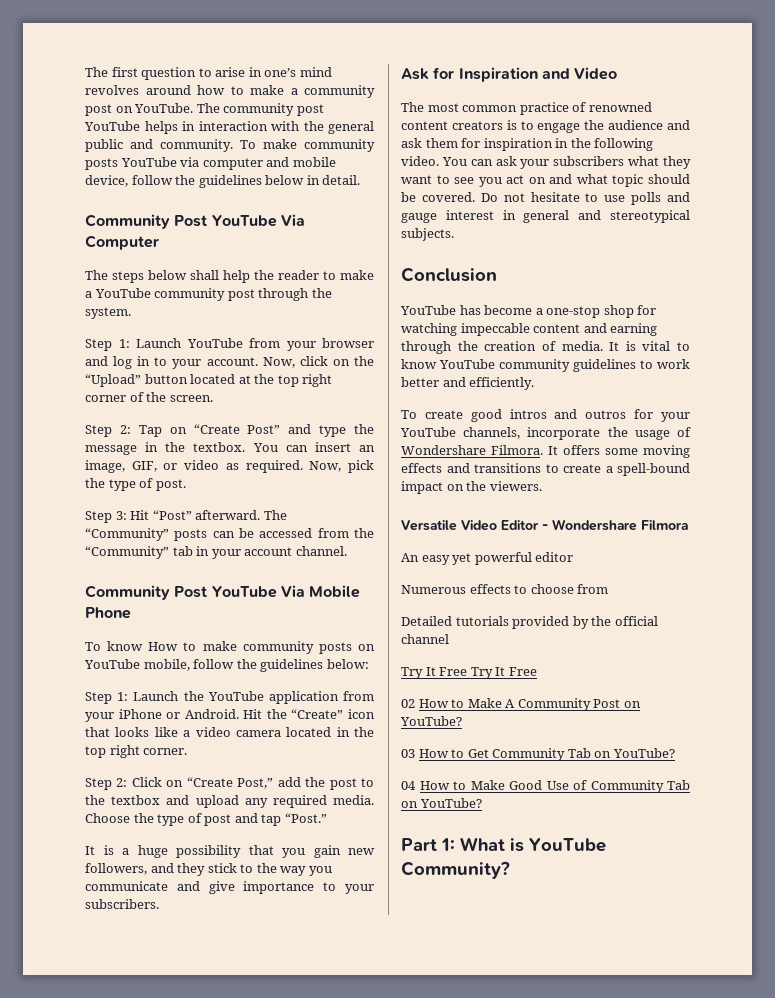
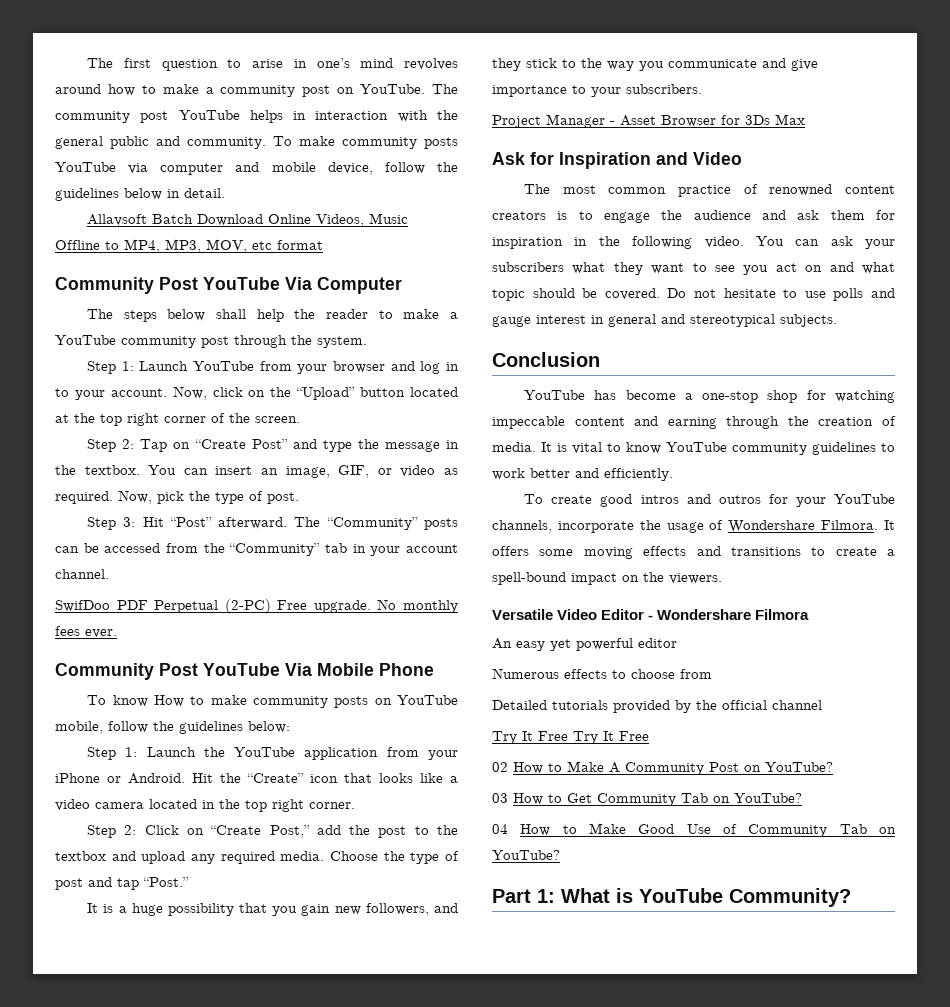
+ Allavsoft Batch Download Online Videos, Music Offline to MP4, MP3, MOV, etc format
+ SwifDoo PDF Perpetual (2-PC) Free upgrade. No monthly fees ever.
+ Project Manager - Asset Browser for 3Ds Max

